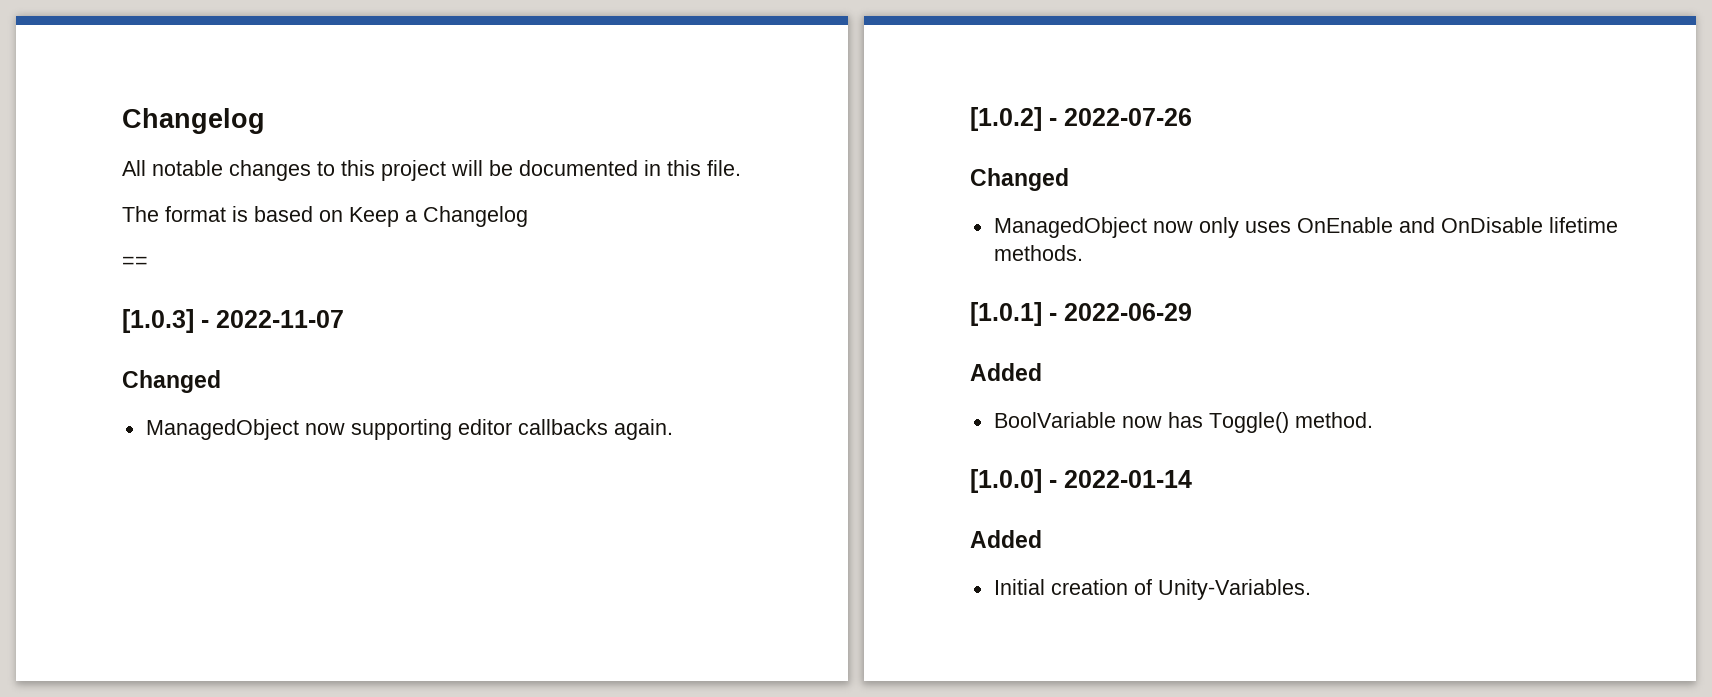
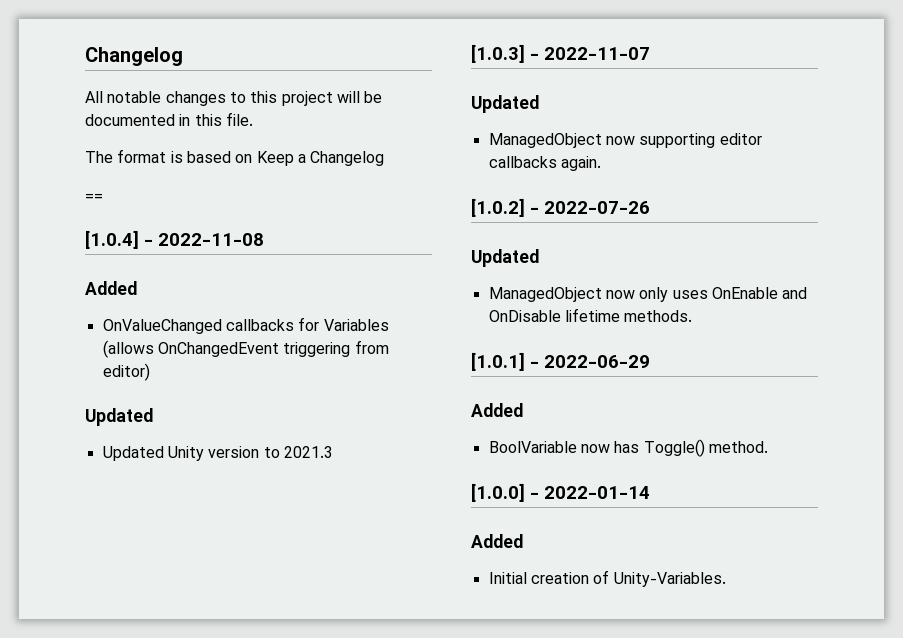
+ [1.0.4] - 2022-11-08
+ Added
+ OnValueChanged callbacks for Variables (allows OnChangedEvent triggering from editor)
+ Updated
+ Updated Unity version to 2021.3
  [1.0.3] - 2022-11-07
- Changed
+ Updated
  [1.0.2] - 2022-07-26
- Changed
+ Updated

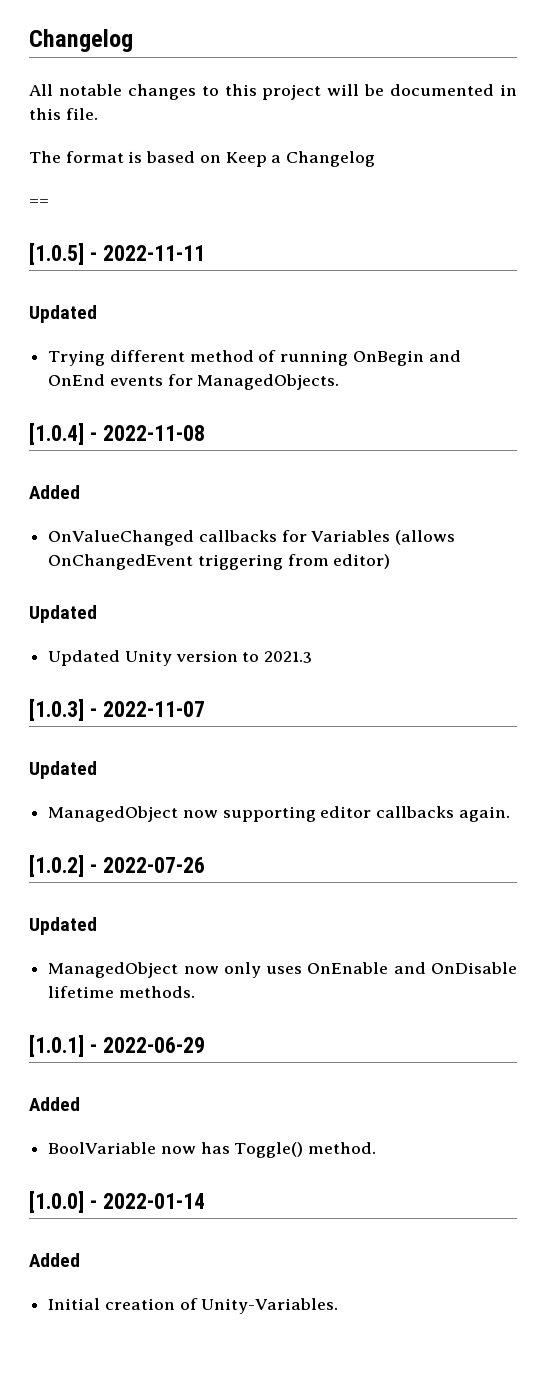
+ [1.0.5] - 2022-11-11
+ Updated
+ Trying different method of running OnBegin and OnEnd events for ManagedObjects.

